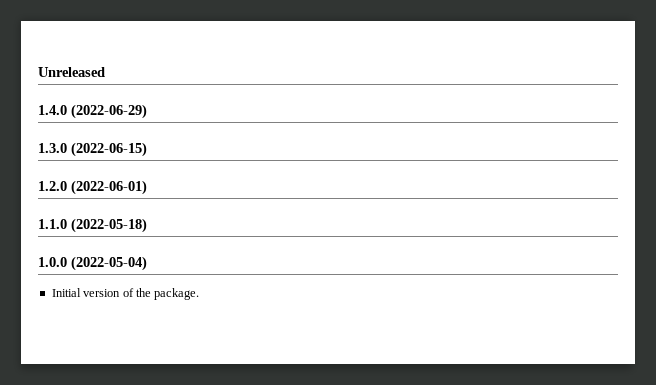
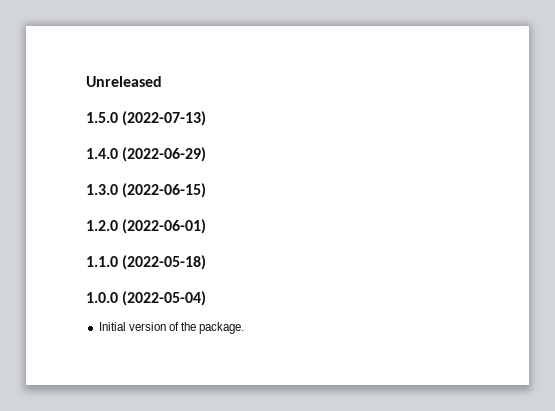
+ 1.5.0 (2022-07-13)

